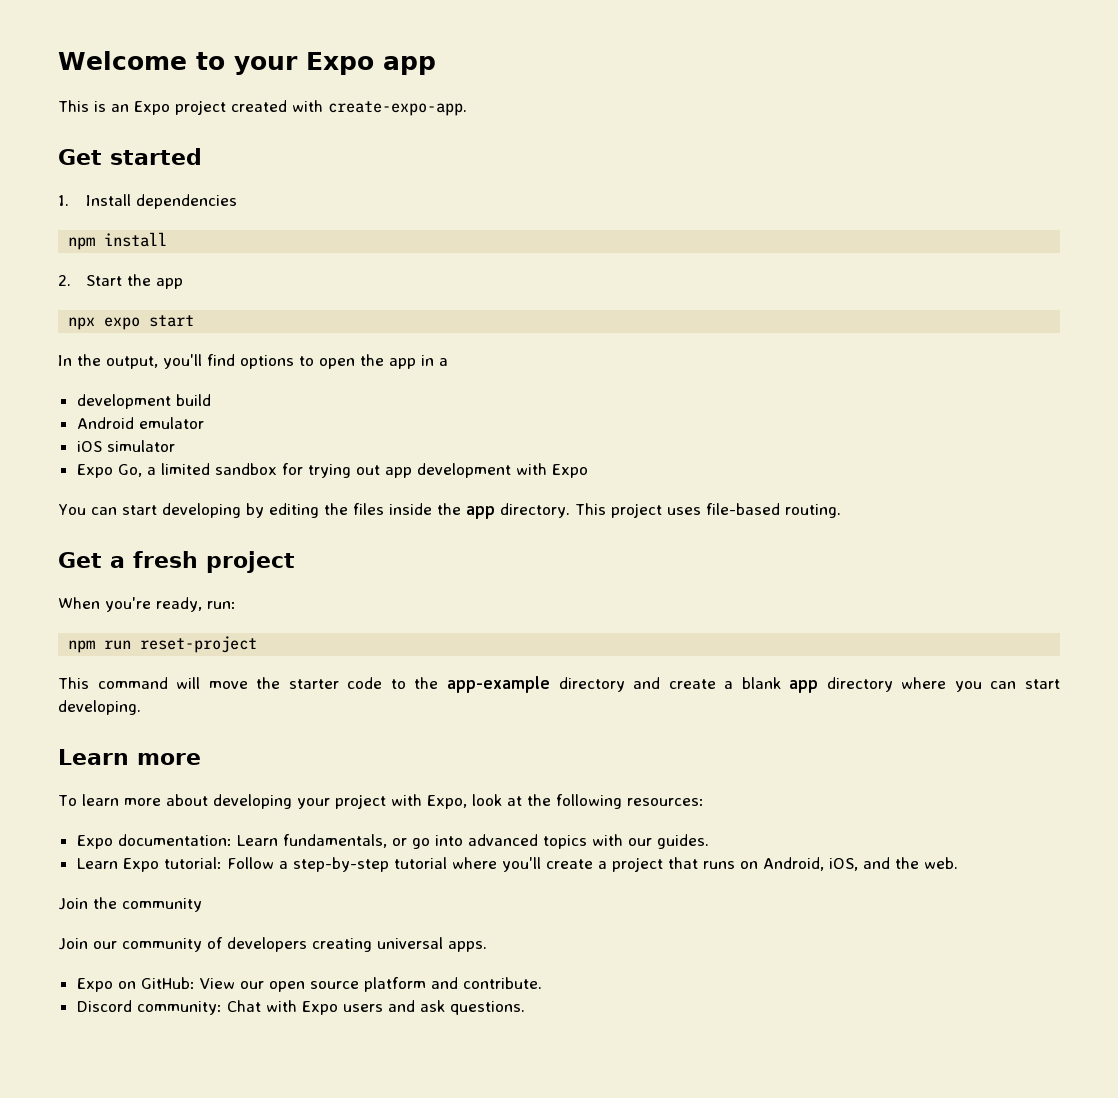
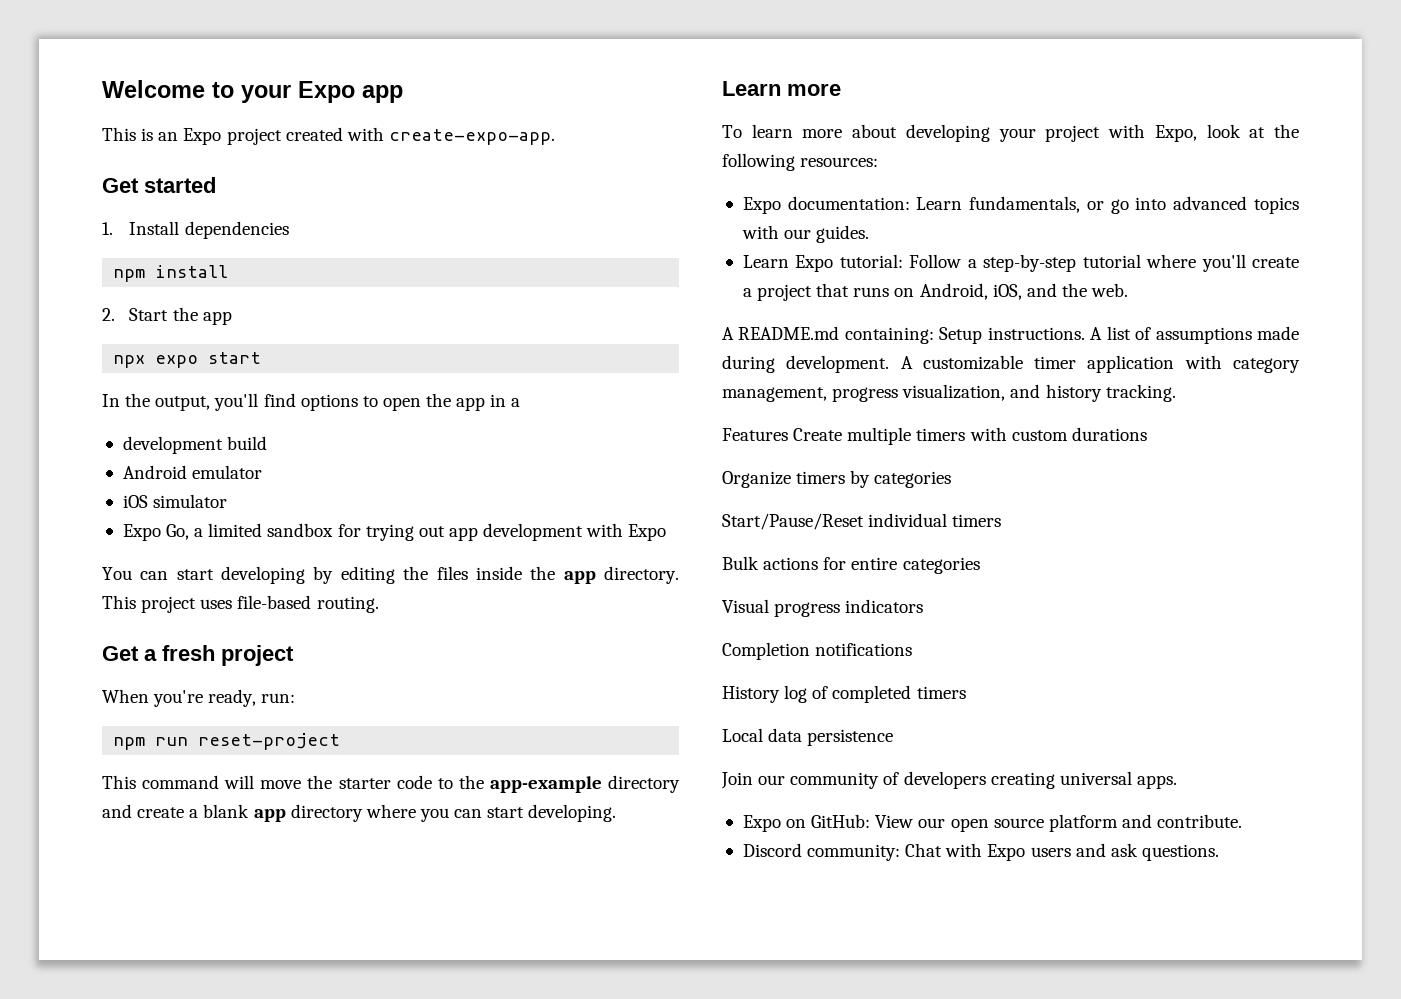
- Join the community
+ A README.md containing: Setup instructions. A list of assumptions made during development. A customizable timer application with category management, progress visualization, and history tracking.
+ Features Create multiple timers with custom durations
+ Organize timers by categories
+ Start/Pause/Reset individual timers
+ Bulk actions for entire categories
+ Visual progress indicators
+ Completion notifications
+ History log of completed timers
+ Local data persistence

